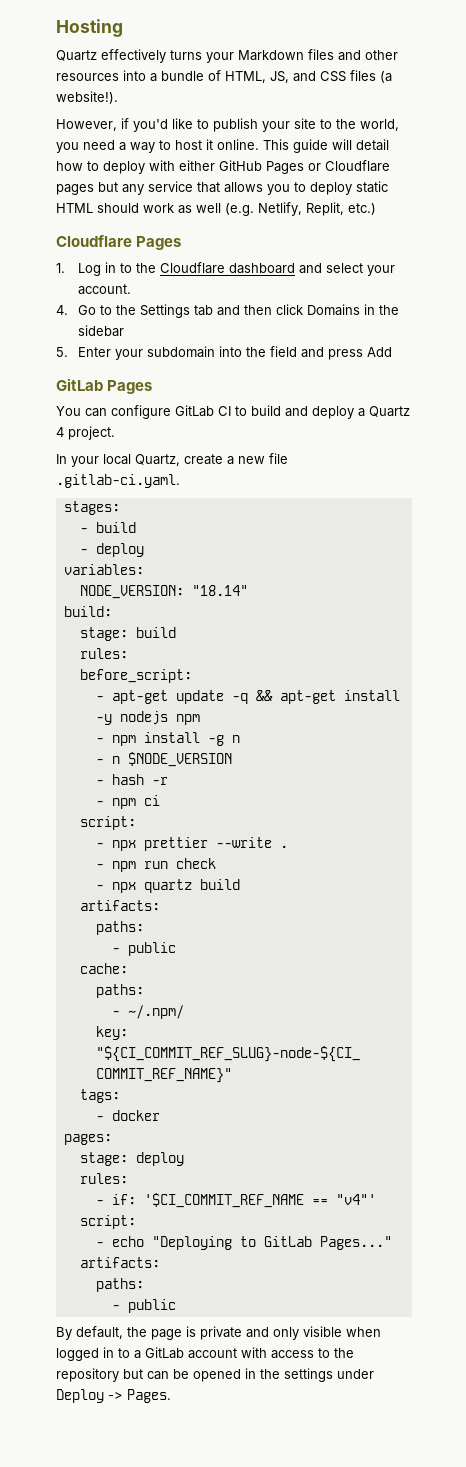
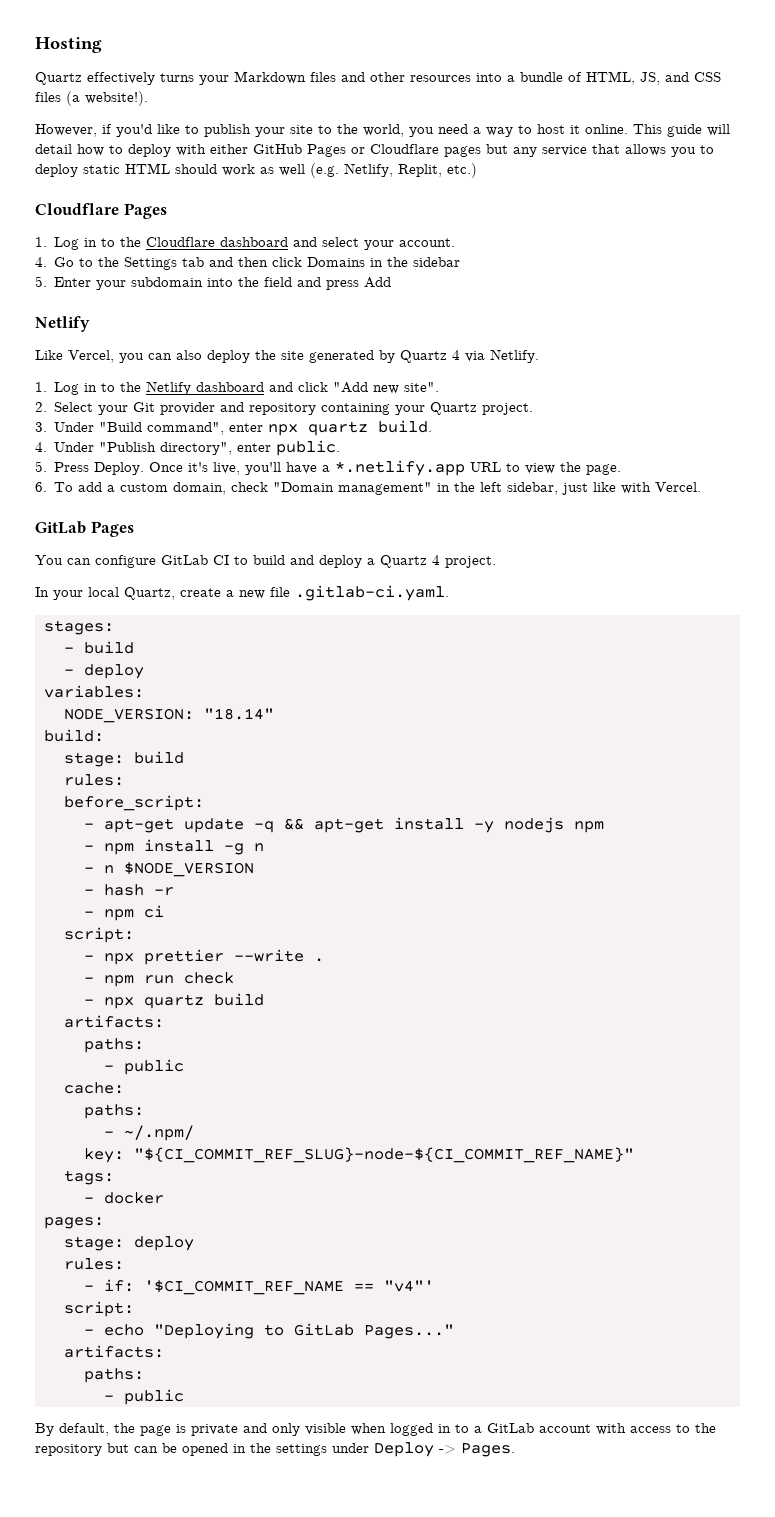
  5. Enter your subdomain into the field and press Add
+ Netlify
+ Like Vercel, you can also deploy the site generated by Quartz 4 via Netlify.
+ 1. Log in to the Netlify dashboard and click "Add new site".
+ 2. Select your Git provider and repository containing your Quartz project.
+ 3. Under "Build command", enter npx quartz build.
+ 4. Under "Publish directory", enter public.
+ 5. Press Deploy. Once it's live, you'll have a *.netlify.app URL to view the page.
+ 6. To add a custom domain, check "Domain management" in the left sidebar, just like with Vercel.

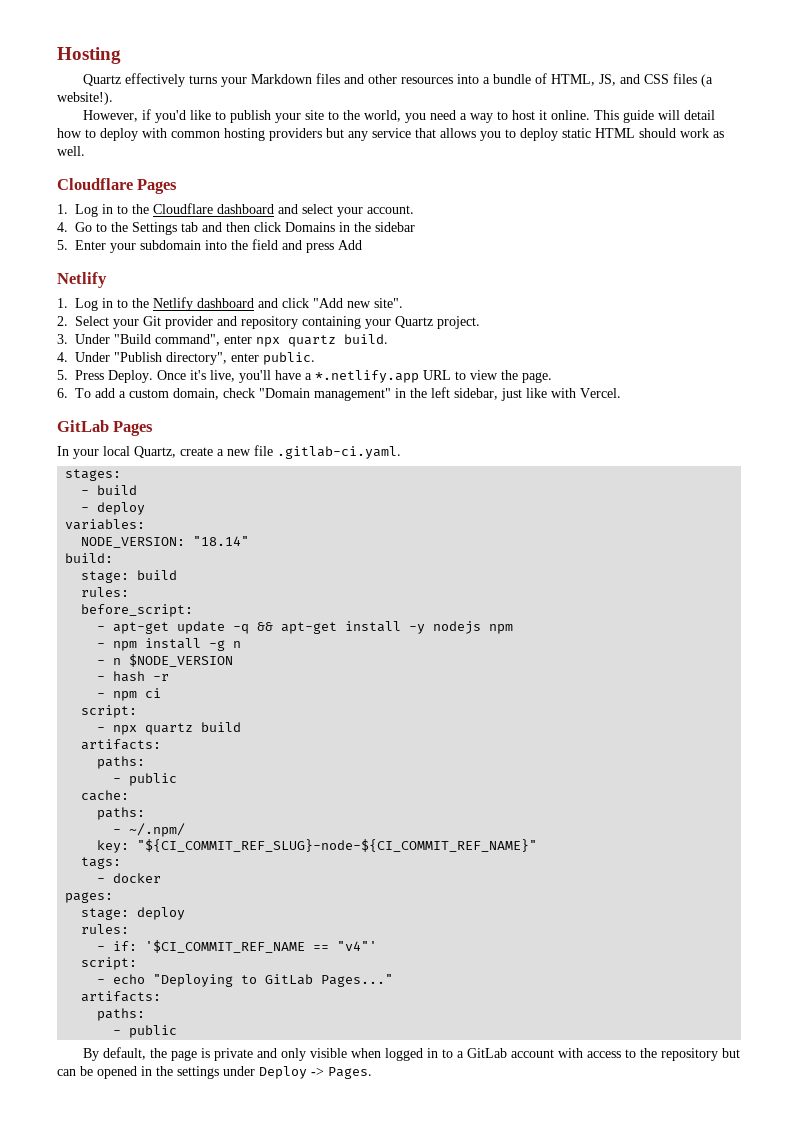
- This guide will detail how to deploy with either GitHub Pages or Cloudflare pages but any service that allows you to deploy static HTML should work as well (e.g. Netlify, Replit, etc.)
+ This guide will detail how to deploy with common hosting providers but any service that allows you to deploy static HTML should work as well.
- Like Vercel, you can also deploy the site generated by Quartz 4 via Netlify.
- You can configure GitLab CI to build and deploy a Quartz 4 project.
- - npx prettier --write .
- - npm run check

